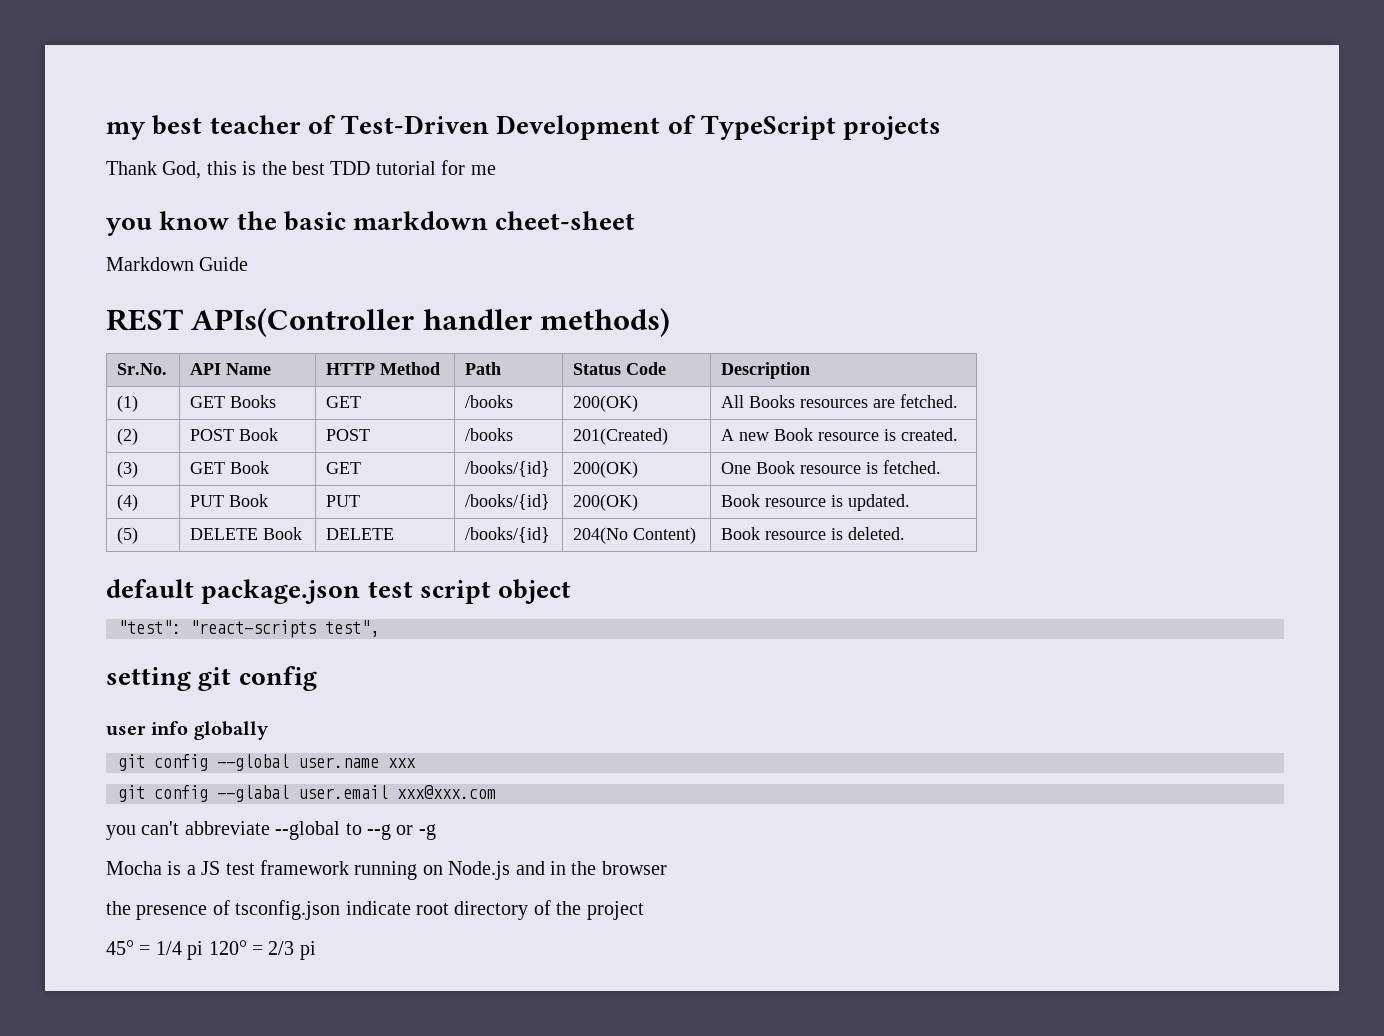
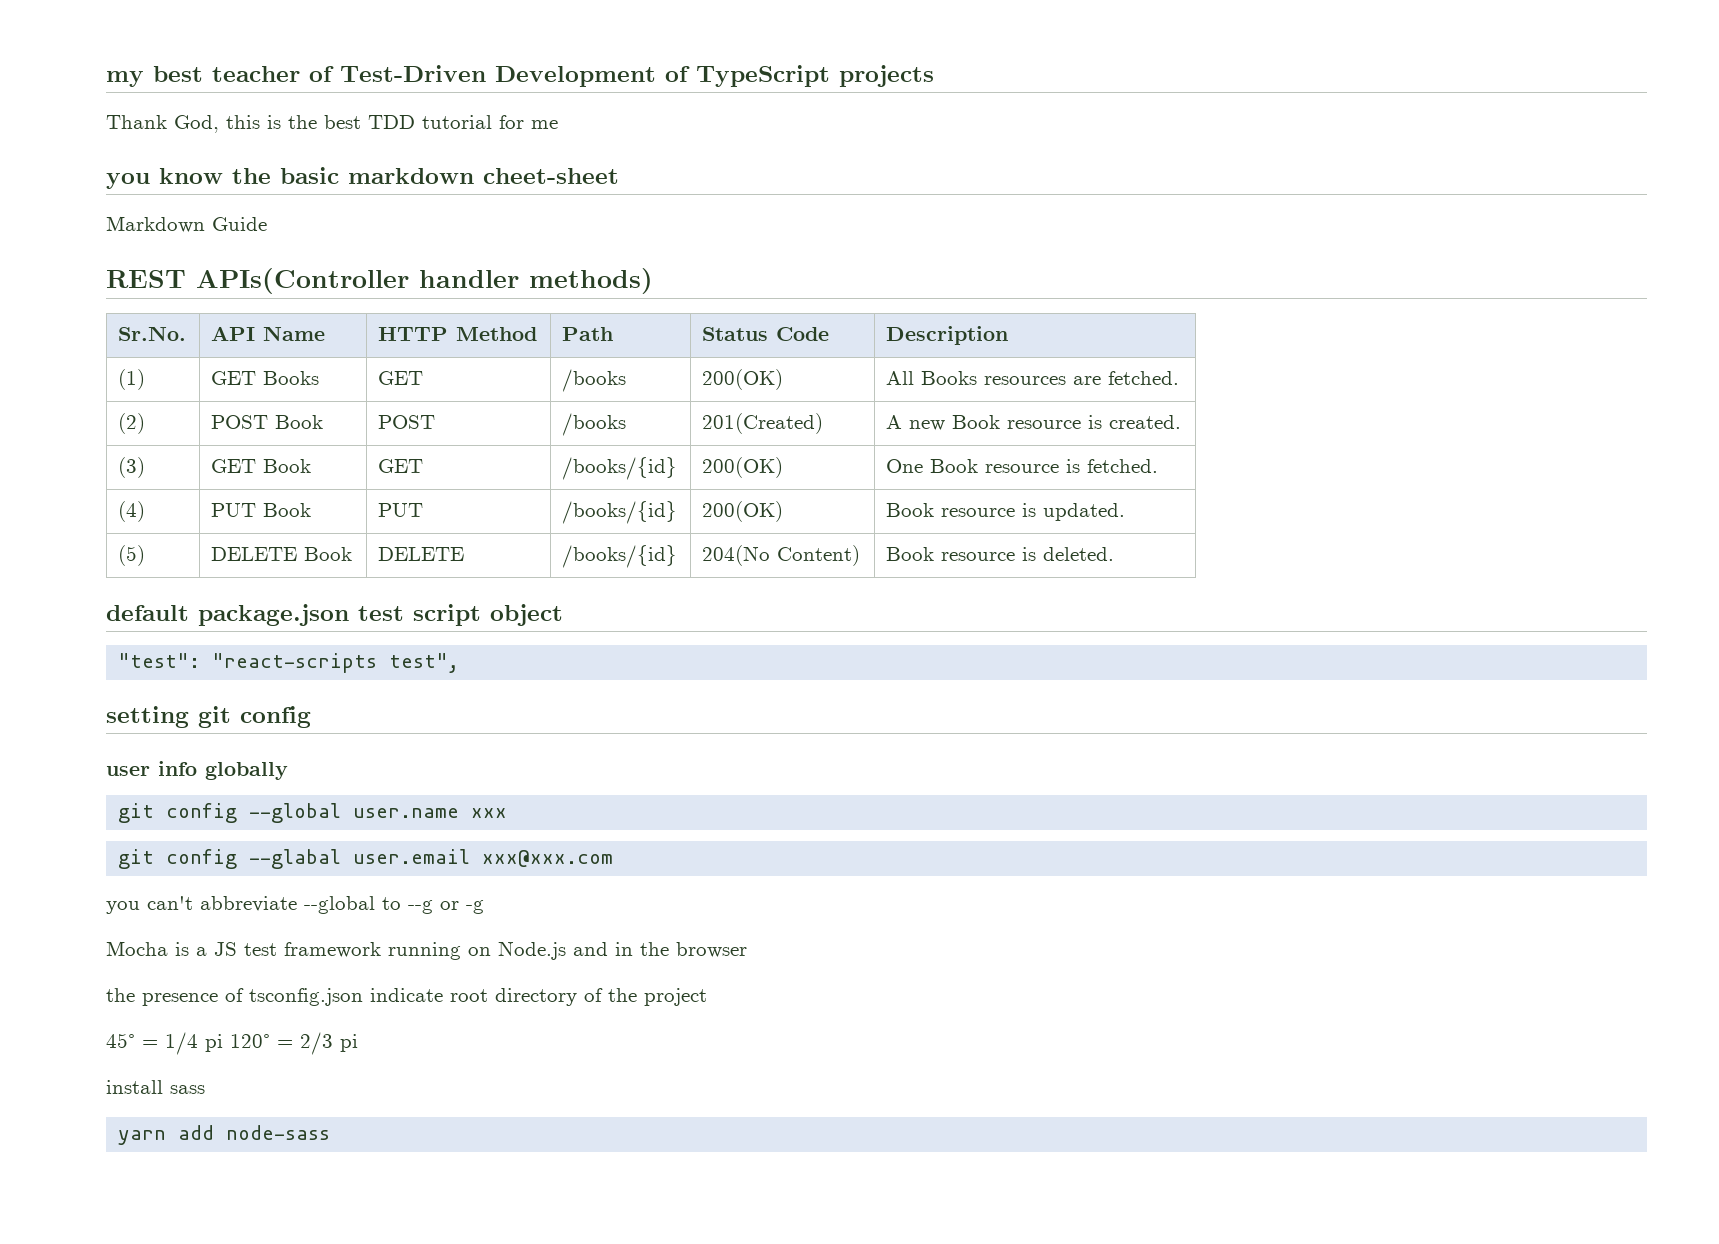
+ install sass
+ yarn add node-sass

